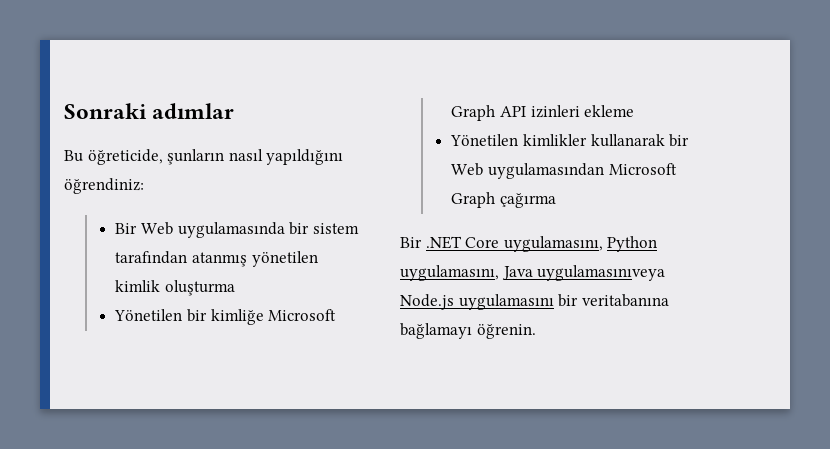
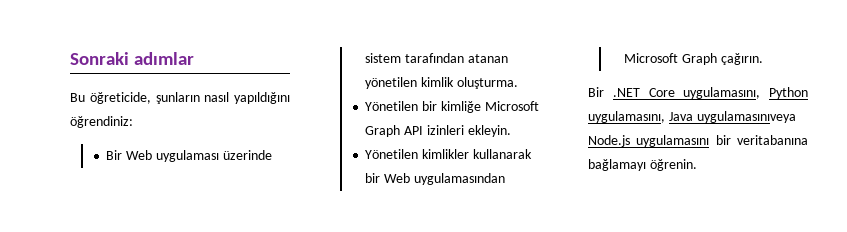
- Bir Web uygulamasında bir sistem tarafından atanmış yönetilen kimlik oluşturma
+ Bir Web uygulaması üzerinde sistem tarafından atanan yönetilen kimlik oluşturma.
- Yönetilen bir kimliğe Microsoft Graph API izinleri ekleme
+ Yönetilen bir kimliğe Microsoft Graph API izinleri ekleyin.
- Yönetilen kimlikler kullanarak bir Web uygulamasından Microsoft Graph çağırma
+ Yönetilen kimlikler kullanarak bir Web uygulamasından Microsoft Graph çağırın.

